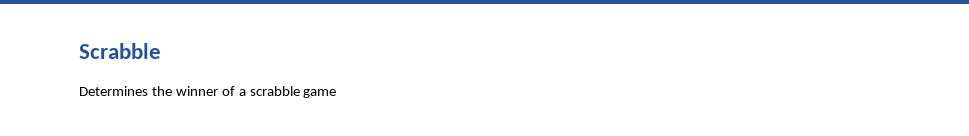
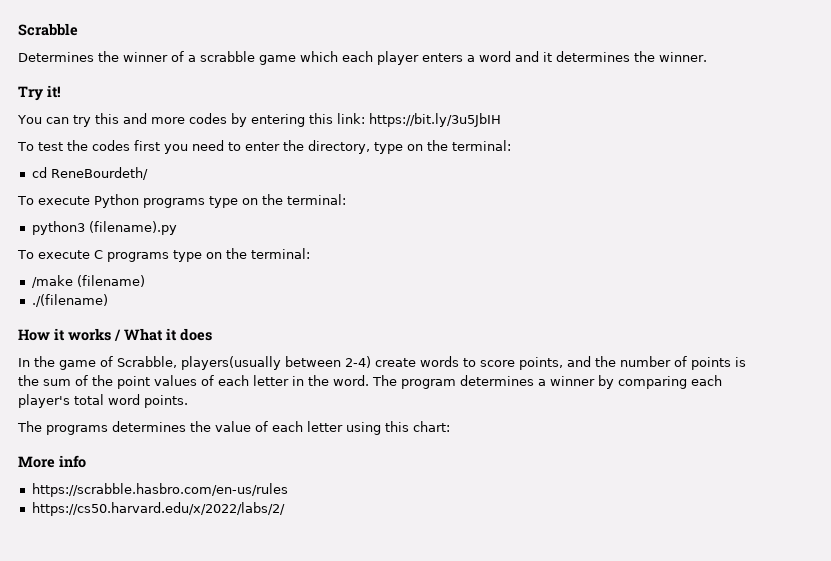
- Determines the winner of a scrabble game
+ Determines the winner of a scrabble game which each player enters a word and it determines the winner.
+ Try it!
+ You can try this and more codes by entering this link: https://bit.ly/3u5JbIH
+ To test the codes first you need to enter the directory, type on the terminal:
+ cd ReneBourdeth/
+ To execute Python programs type on the terminal:
+ python3 (filename).py
+ To execute C programs type on the terminal:
+ /make (filename)
+ ./(filename)
+ How it works / What it does
+ In the game of Scrabble, players(usually between 2-4) create words to score points, and the number of points is the sum of the point values of each letter in the word. The program determines a winner by comparing each player's total word points.
+ The programs determines the value of each letter using this chart:
+ More info
+ https://scrabble.hasbro.com/en-us/rules
+ https://cs50.harvard.edu/x/2022/labs/2/

